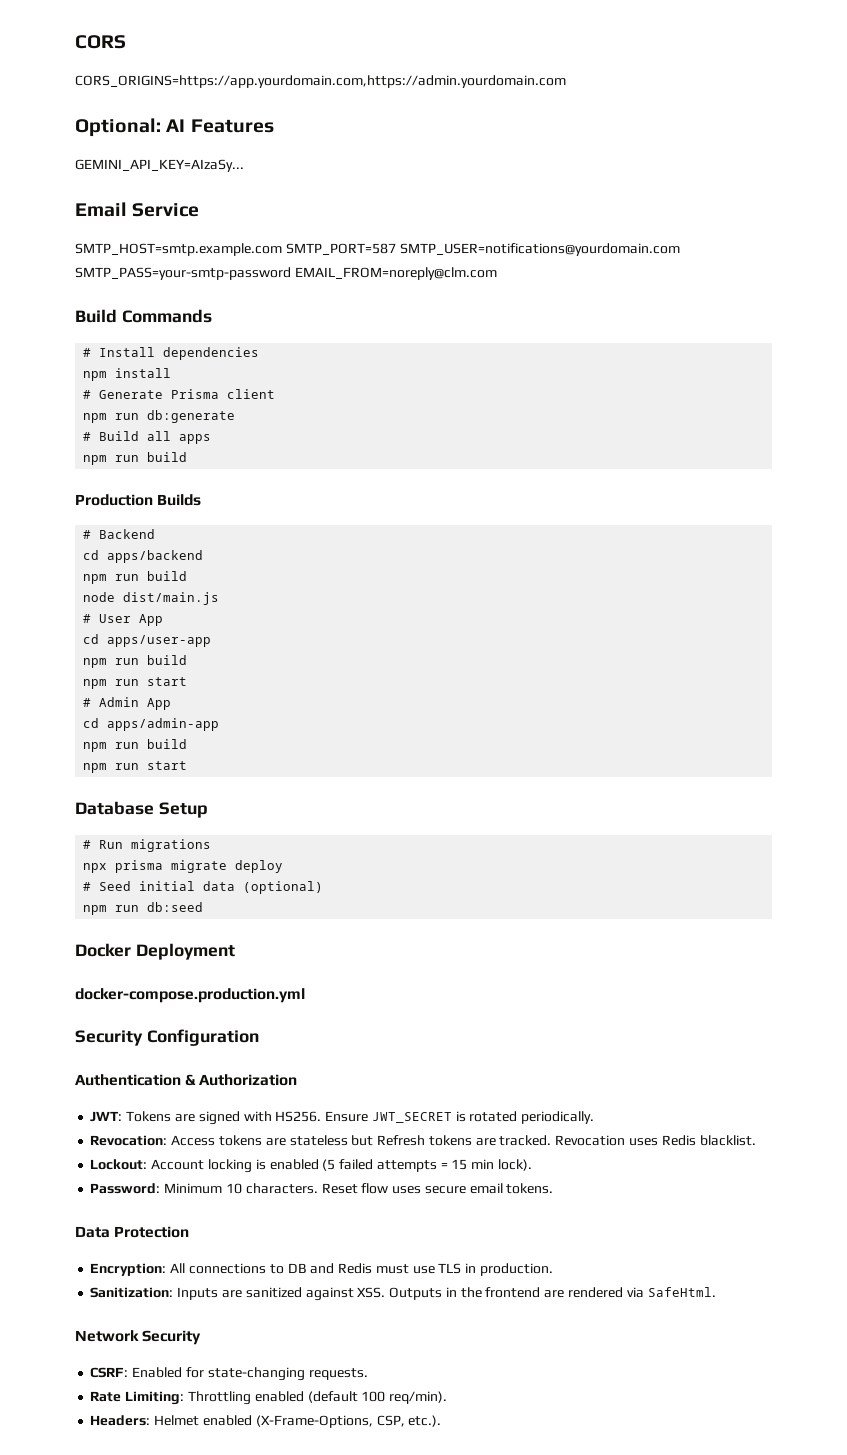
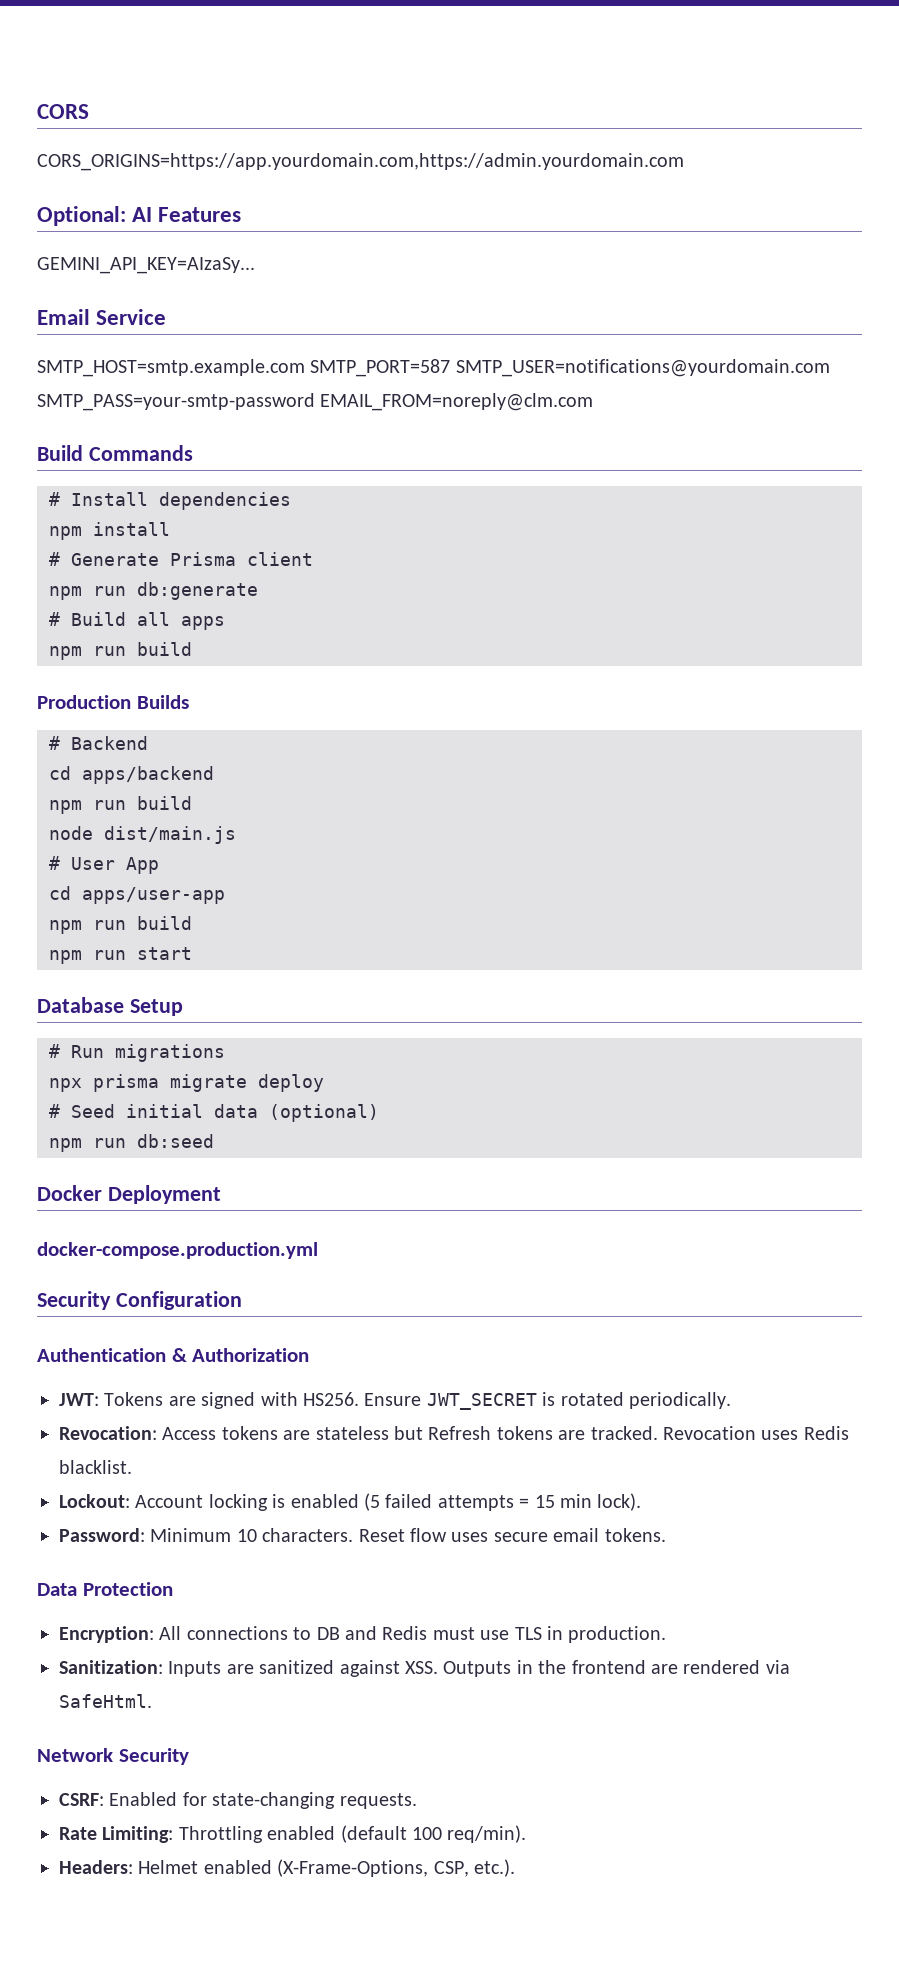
- # Admin App
- cd apps/admin-app
- npm run build
- npm run start

